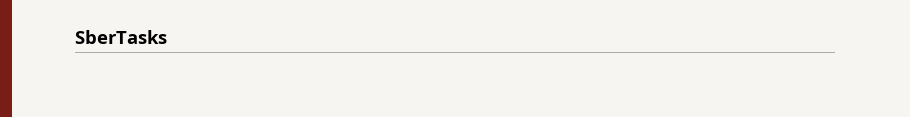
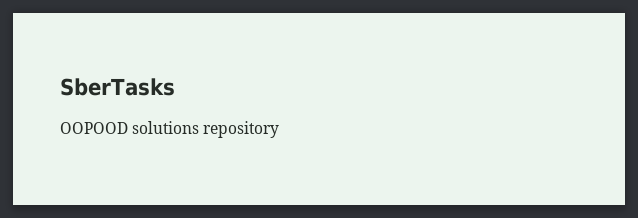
+ OOPOOD solutions repository

